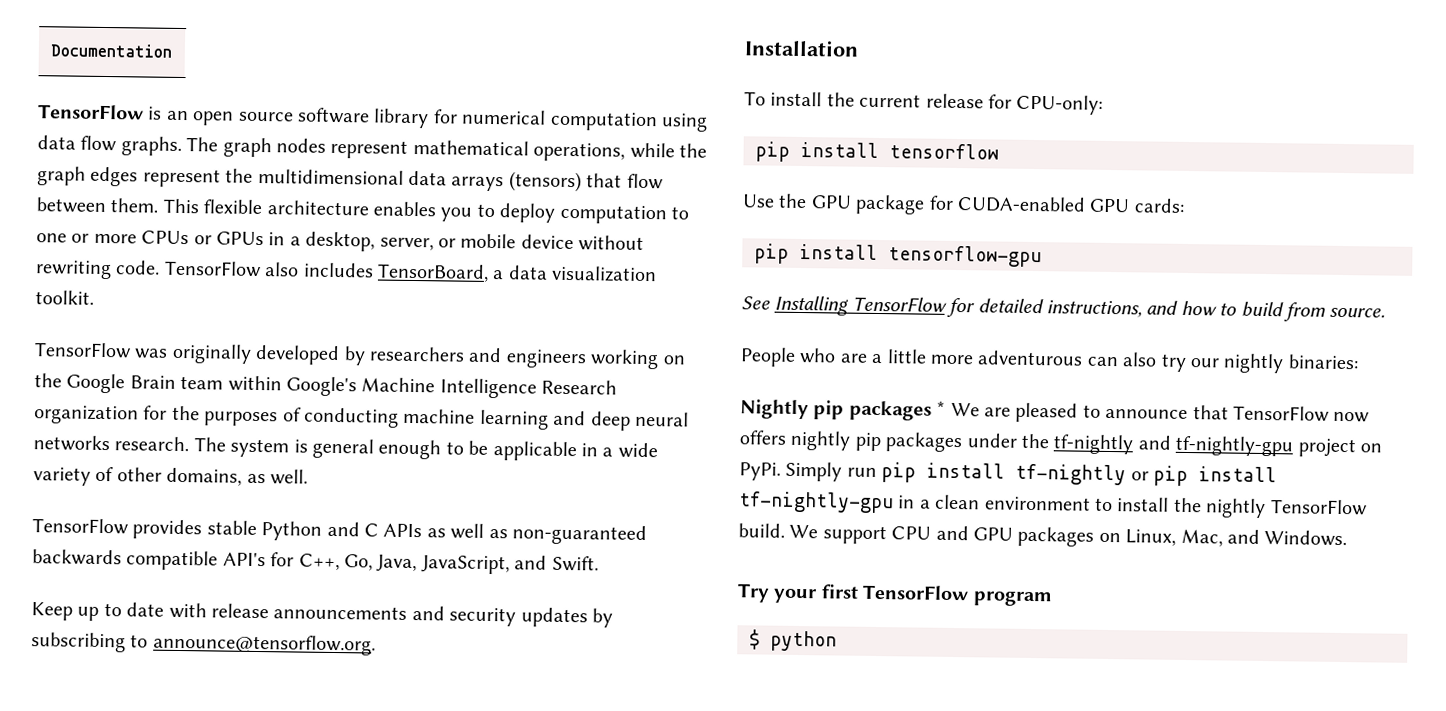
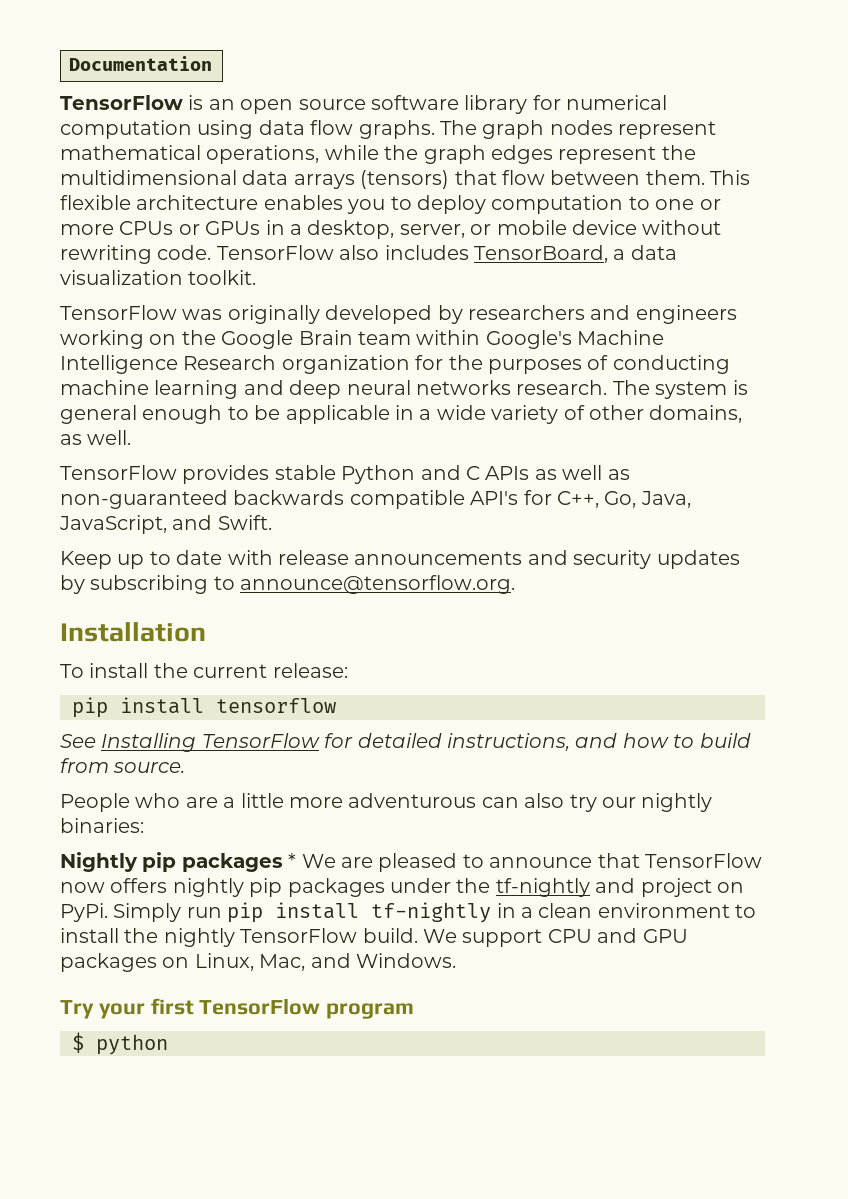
- To install the current release for CPU-only:
+ To install the current release:
- Use the GPU package for CUDA-enabled GPU cards:
- pip install tensorflow-gpu
- Nightly pip packages * We are pleased to announce that TensorFlow now offers nightly pip packages under the tf-nightly and tf-nightly-gpu project on PyPi.
+ Nightly pip packages * We are pleased to announce that TensorFlow now offers nightly pip packages under the tf-nightly and project on PyPi.
- Simply run pip install tf-nightly or pip install tf-nightly-gpu in a clean environment to install the nightly TensorFlow build.
+ Simply run pip install tf-nightly in a clean environment to install the nightly TensorFlow build.

